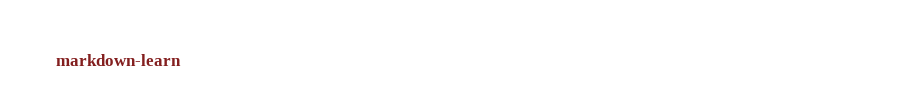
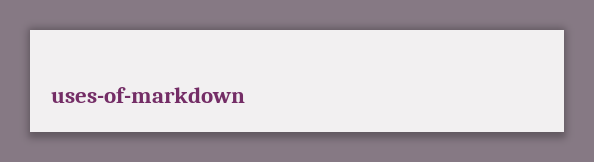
- markdown-learn
+ uses-of-markdown

